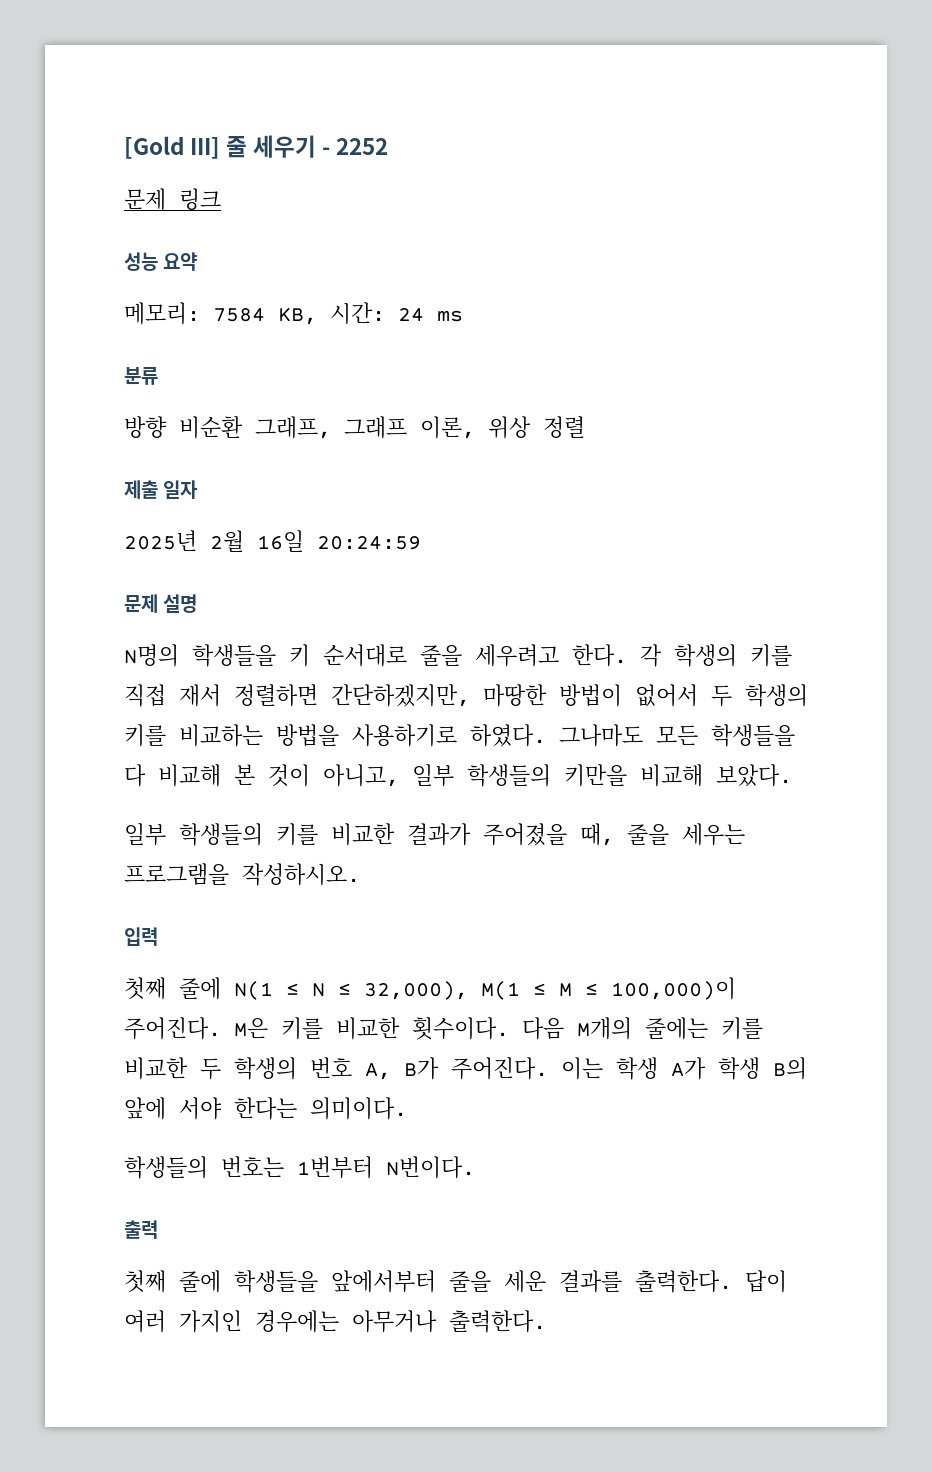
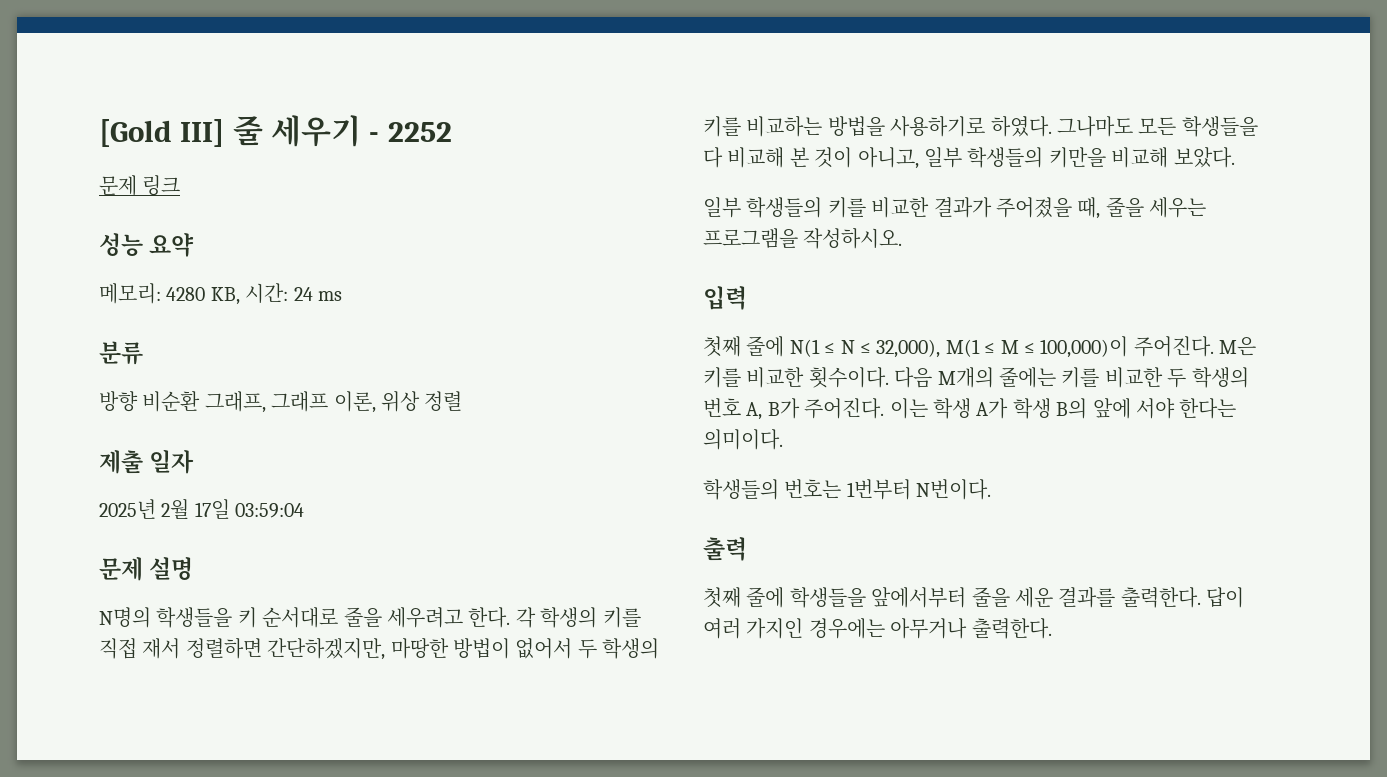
- 메모리: 7584 KB, 시간: 24 ms
+ 메모리: 4280 KB, 시간: 24 ms
- 2025년 2월 16일 20:24:59
+ 2025년 2월 17일 03:59:04

